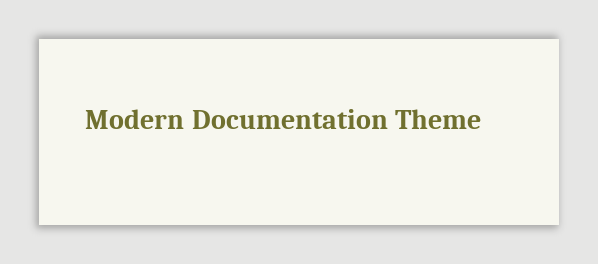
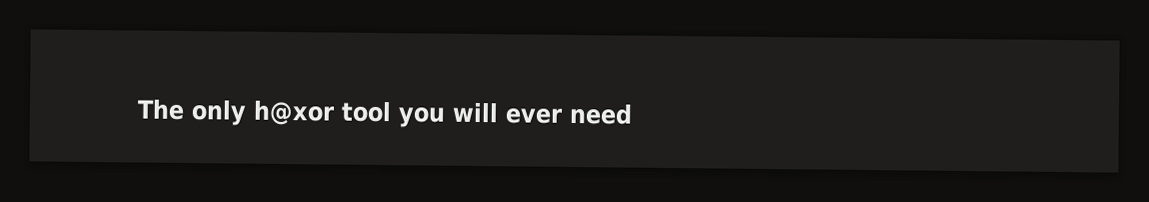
- Modern Documentation Theme
+ The only h@xor tool you will ever need

